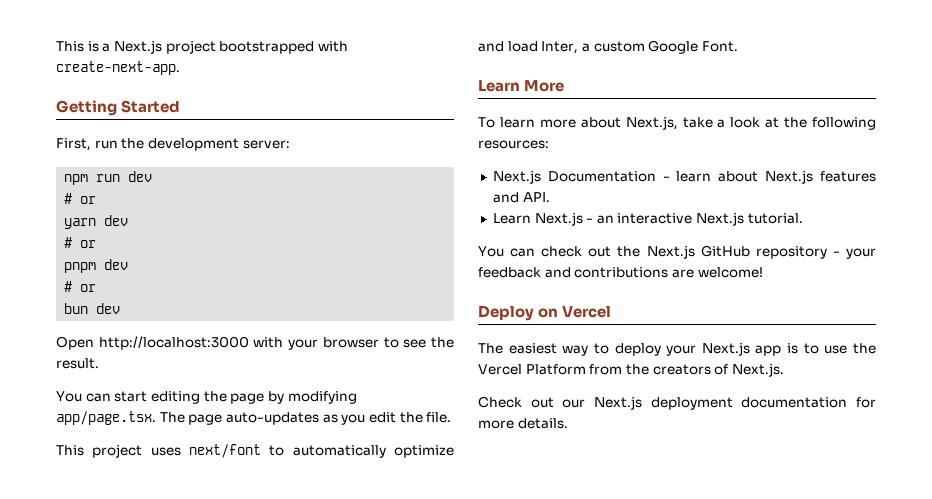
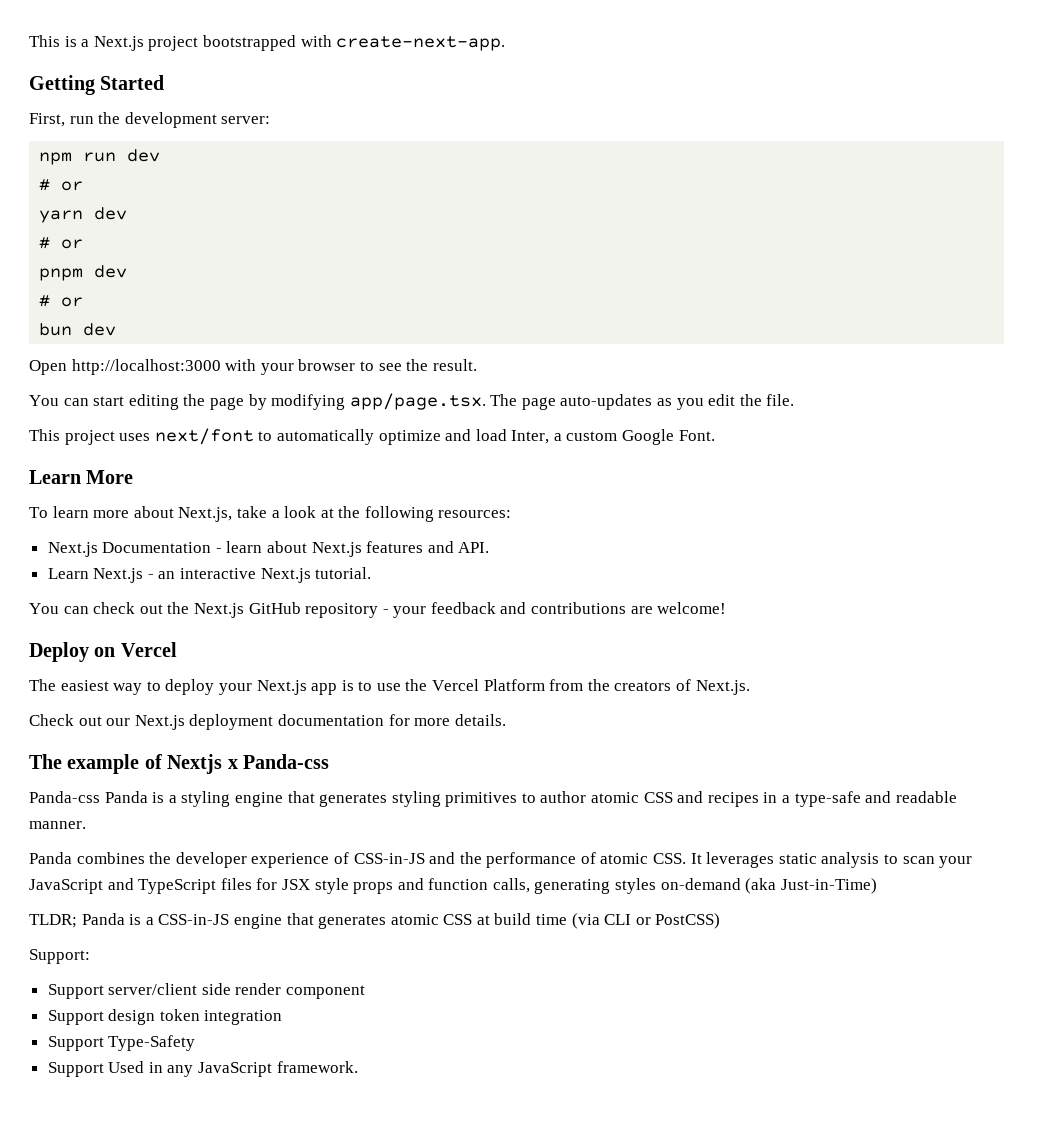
+ The example of Nextjs x Panda-css
+ Panda-css Panda is a styling engine that generates styling primitives to author atomic CSS and recipes in a type-safe and readable manner.
+ Panda combines the developer experience of CSS-in-JS and the performance of atomic CSS. It leverages static analysis to scan your JavaScript and TypeScript files for JSX style props and function calls, generating styles on-demand (aka Just-in-Time)
+ TLDR; Panda is a CSS-in-JS engine that generates atomic CSS at build time (via CLI or PostCSS)
+ Support:
+ Support server/client side render component
+ Support design token integration
+ Support Type-Safety
+ Support Used in any JavaScript framework.

